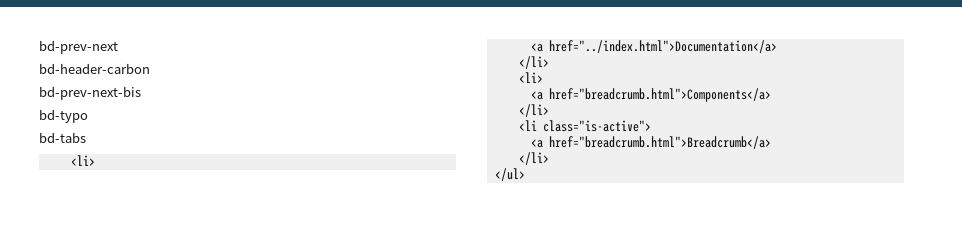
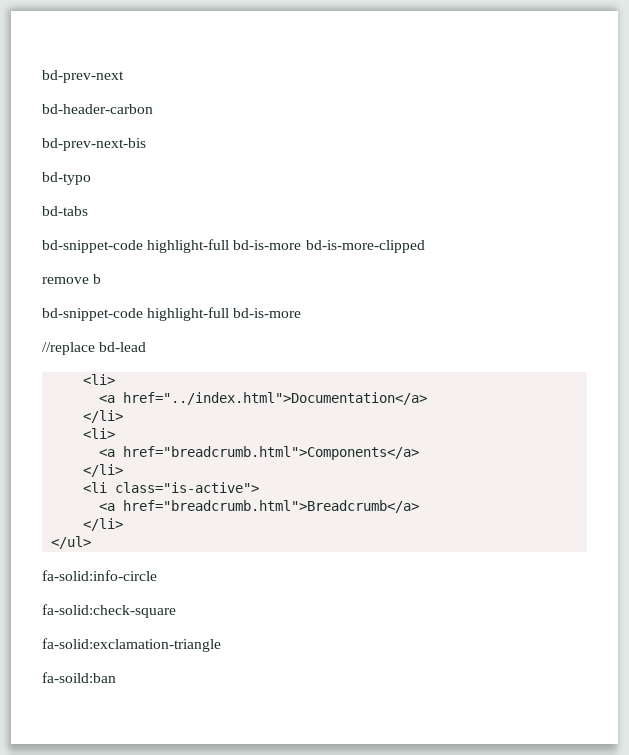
+ bd-snippet-code highlight-full bd-is-more bd-is-more-clipped
+ remove b
+ bd-snippet-code highlight-full bd-is-more
+ //replace bd-lead
+ fa-solid:info-circle
+ fa-solid:check-square
+ fa-solid:exclamation-triangle
+ fa-soild:ban

